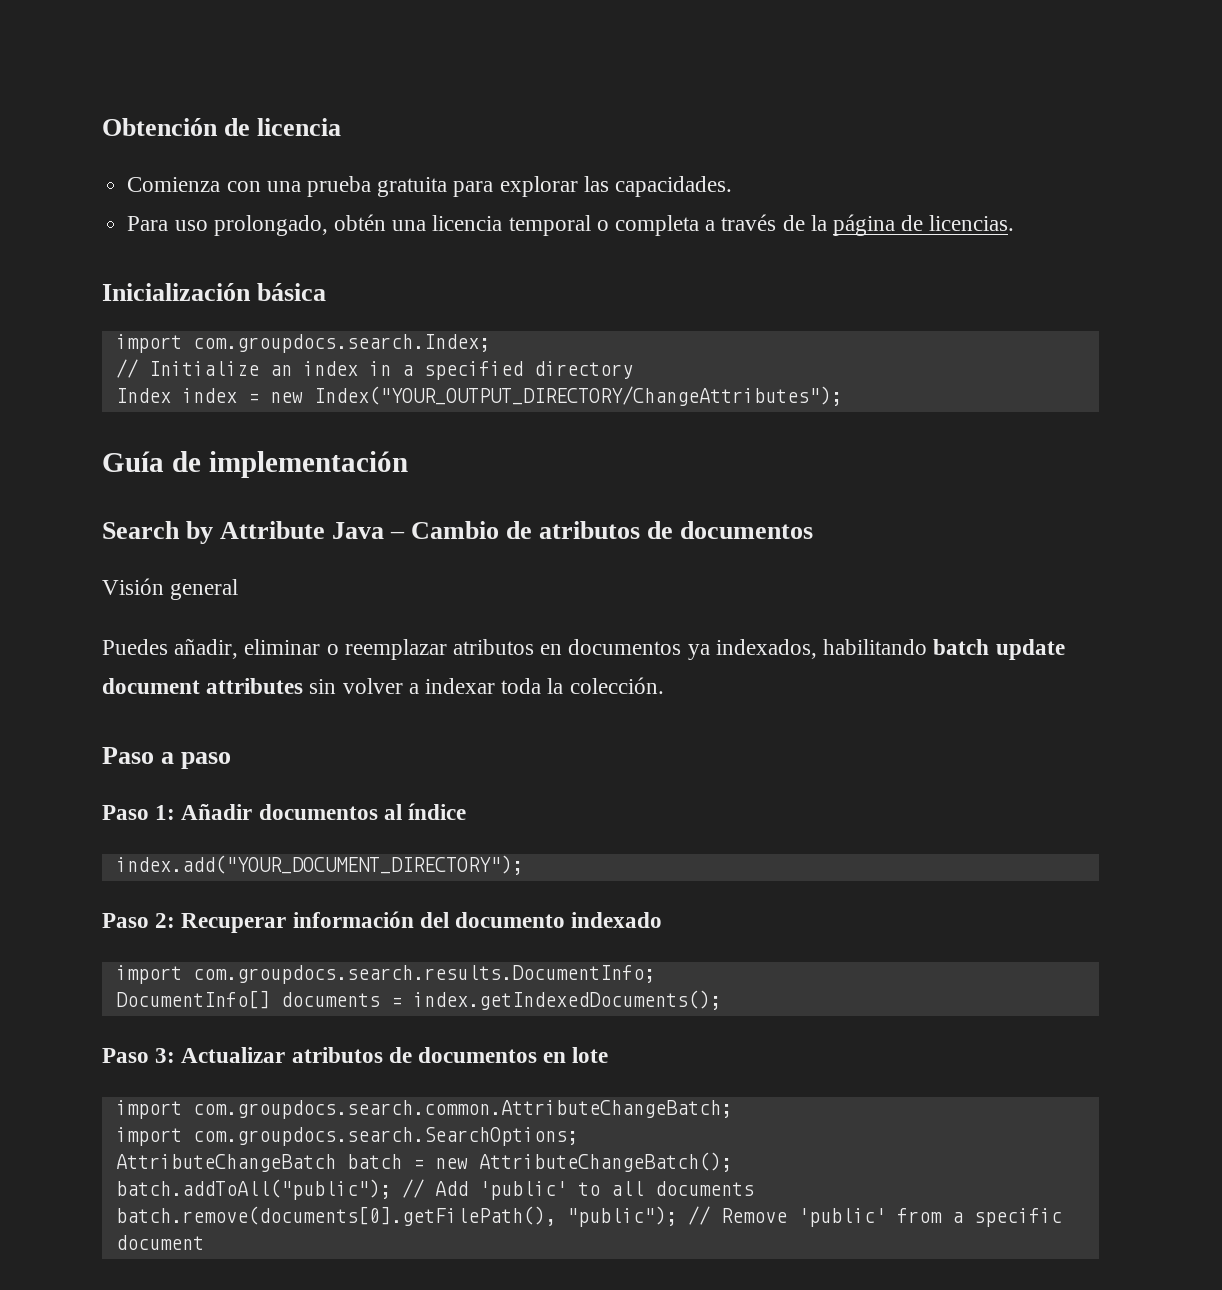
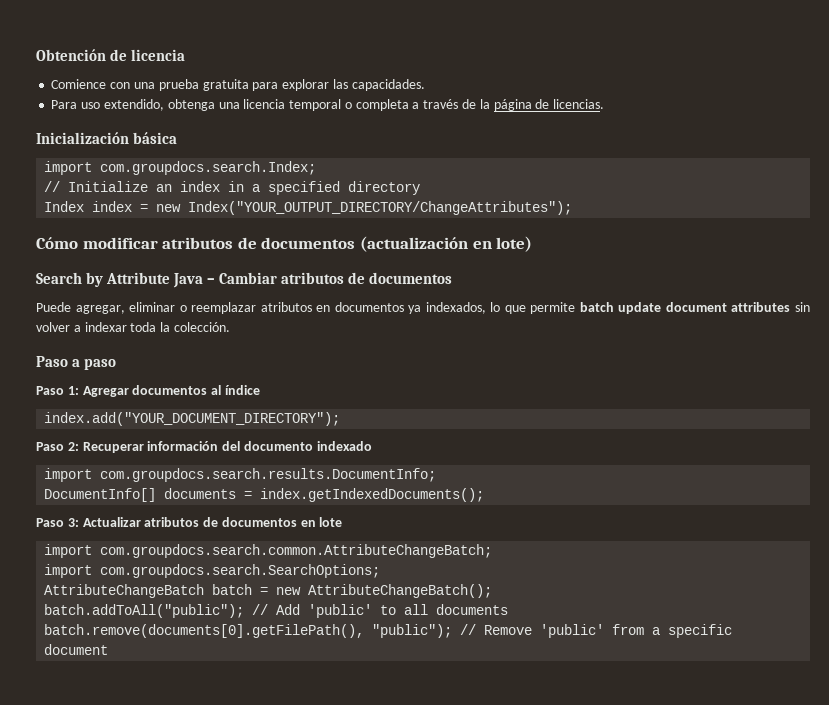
- Comienza con una prueba gratuita para explorar las capacidades.
+ Comience con una prueba gratuita para explorar las capacidades.
- Para uso prolongado, obtén una licencia temporal o completa a través de la página de licencias.
+ Para uso extendido, obtenga una licencia temporal o completa a través de la página de licencias.
- Guía de implementación
+ Cómo modificar atributos de documentos (actualización en lote)
- Search by Attribute Java – Cambio de atributos de documentos
+ Search by Attribute Java – Cambiar atributos de documentos
- Visión general
- Puedes añadir, eliminar o reemplazar atributos en documentos ya indexados, habilitando batch update document attributes sin volver a indexar toda la colección.
+ Puede agregar, eliminar o reemplazar atributos en documentos ya indexados, lo que permite batch update document attributes sin volver a indexar toda la colección.
- Paso 1: Añadir documentos al índice
+ Paso 1: Agregar documentos al índice

